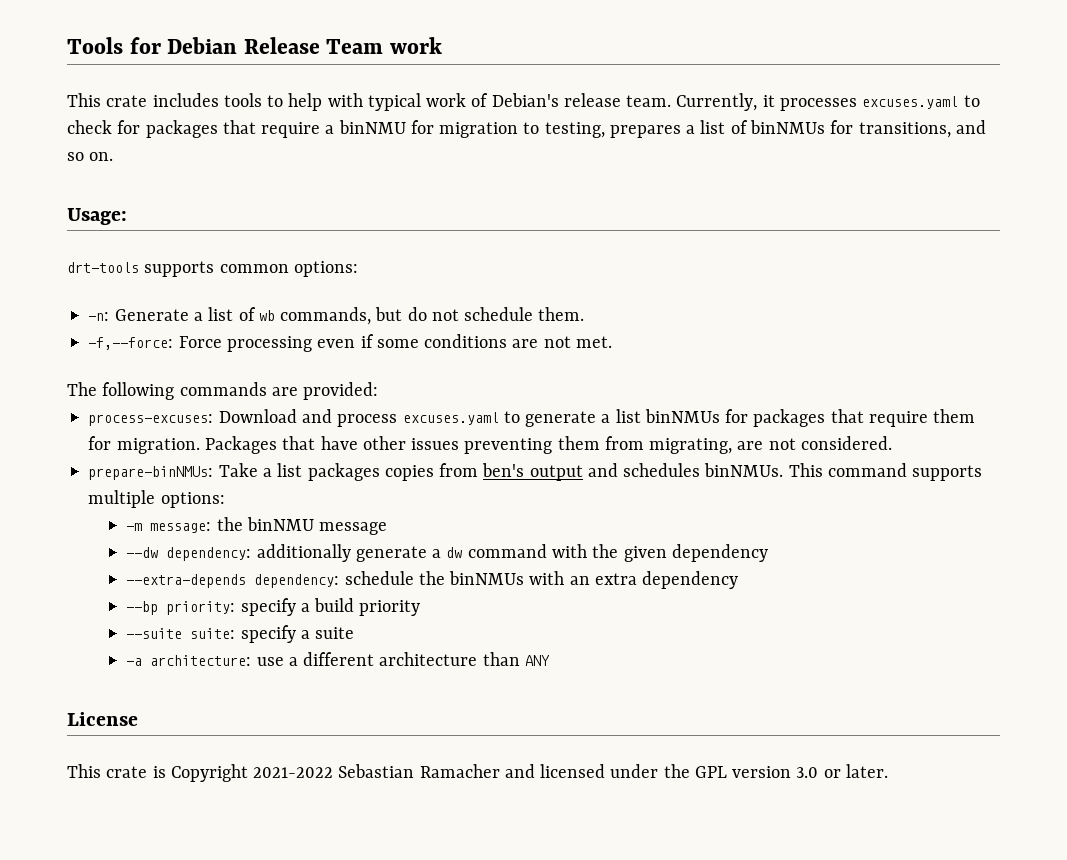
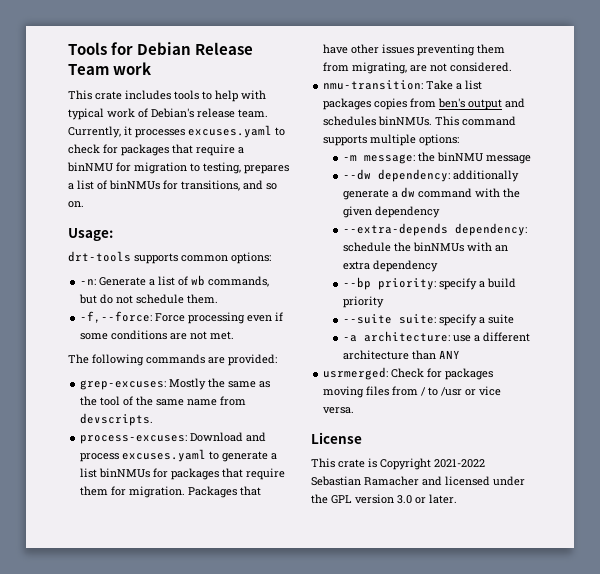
+ grep-excuses: Mostly the same as the tool of the same name from devscripts.
- prepare-binNMUs: Take a list packages copies from ben's output and schedules binNMUs.
+ nmu-transition: Take a list packages copies from ben's output and schedules binNMUs.
+ usrmerged: Check for packages moving files from / to /usr or vice versa.

